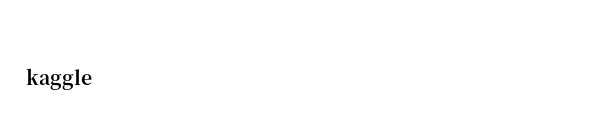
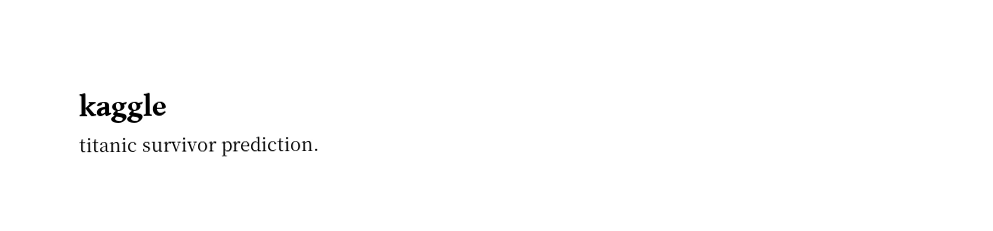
+ titanic survivor prediction.

